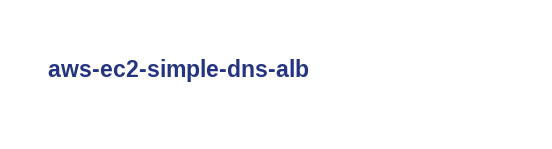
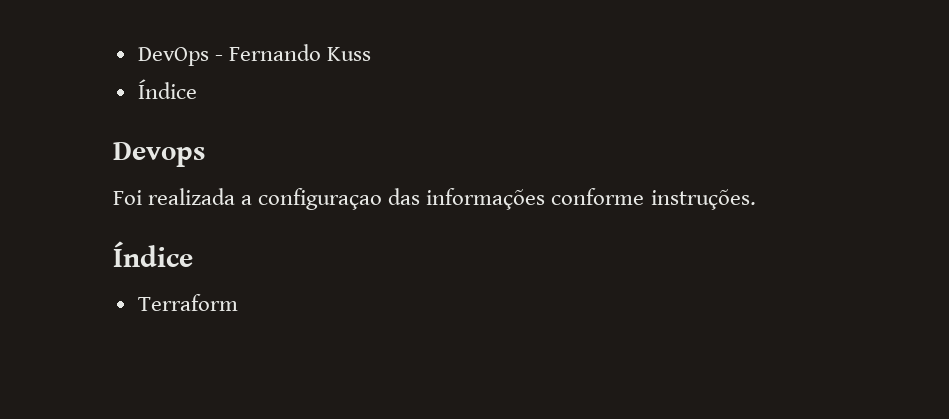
- aws-ec2-simple-dns-alb
+ DevOps - Fernando Kuss
+ Índice
+ Devops
+ Foi realizada a configuraçao das informações conforme instruções.
+ Índice
+ Terraform

